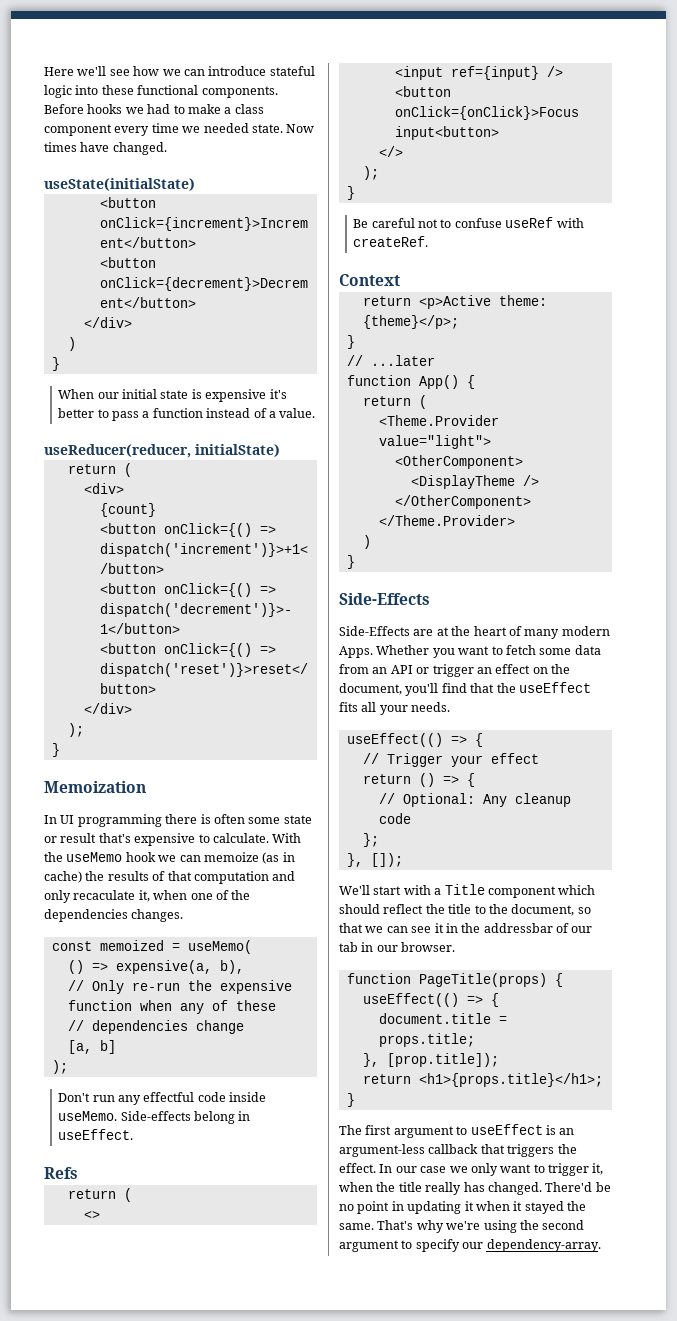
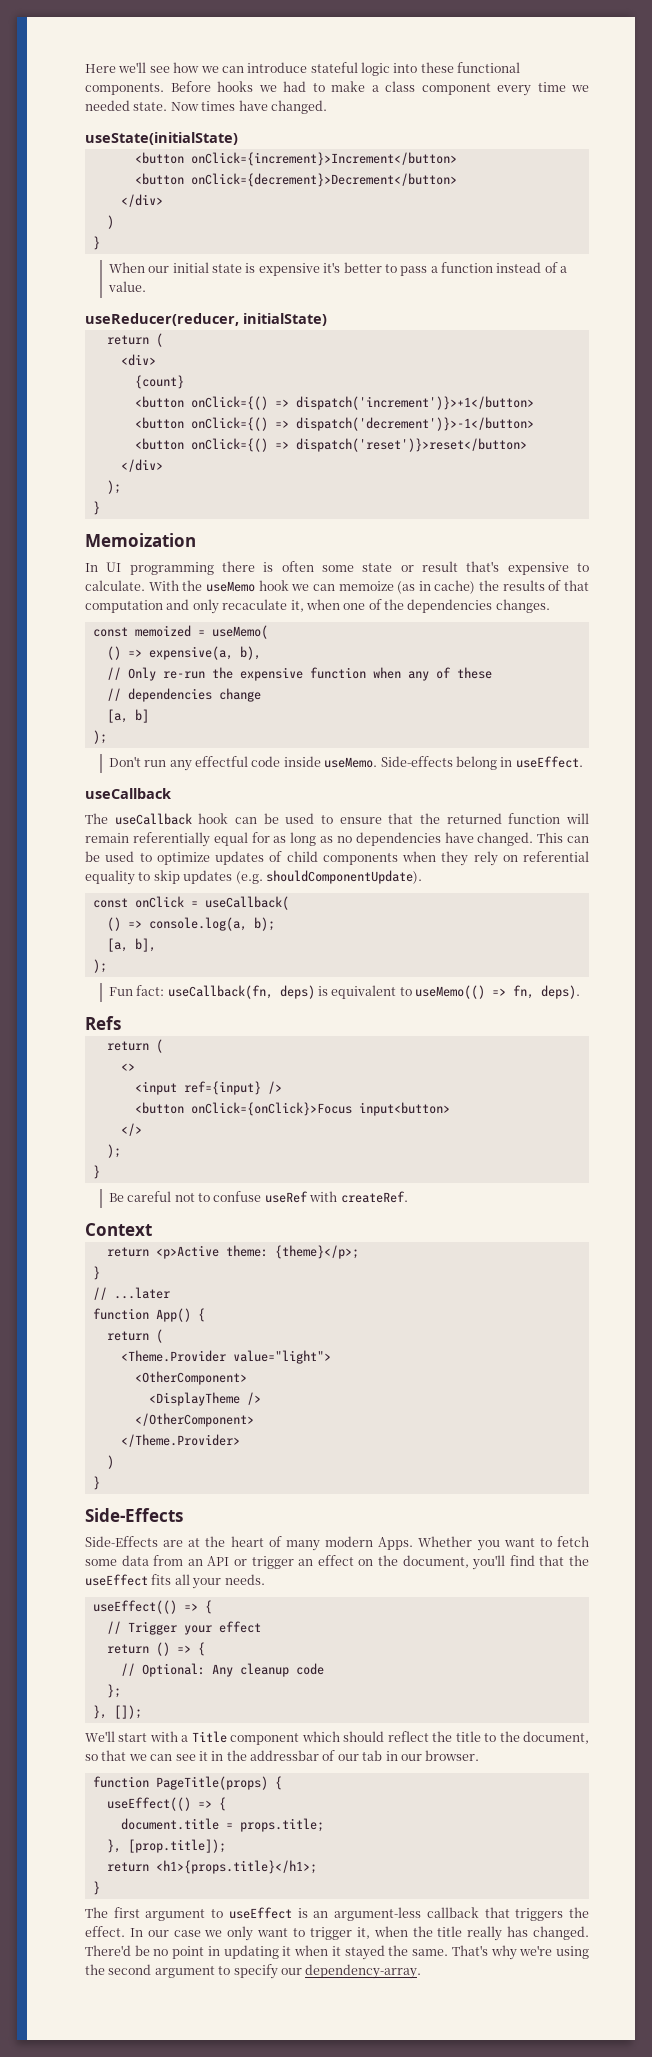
  Side-effects belong in useEffect.
+ useCallback
+ The useCallback hook can be used to ensure that the returned function will remain referentially equal for as long as no dependencies have changed. This can be used to optimize updates of child components when they rely on referential equality to skip updates (e.g. shouldComponentUpdate).
+ const onClick = useCallback(
+ () => console.log(a, b);
+ [a, b],
+ );
+ Fun fact: useCallback(fn, deps) is equivalent to useMemo(() => fn, deps).

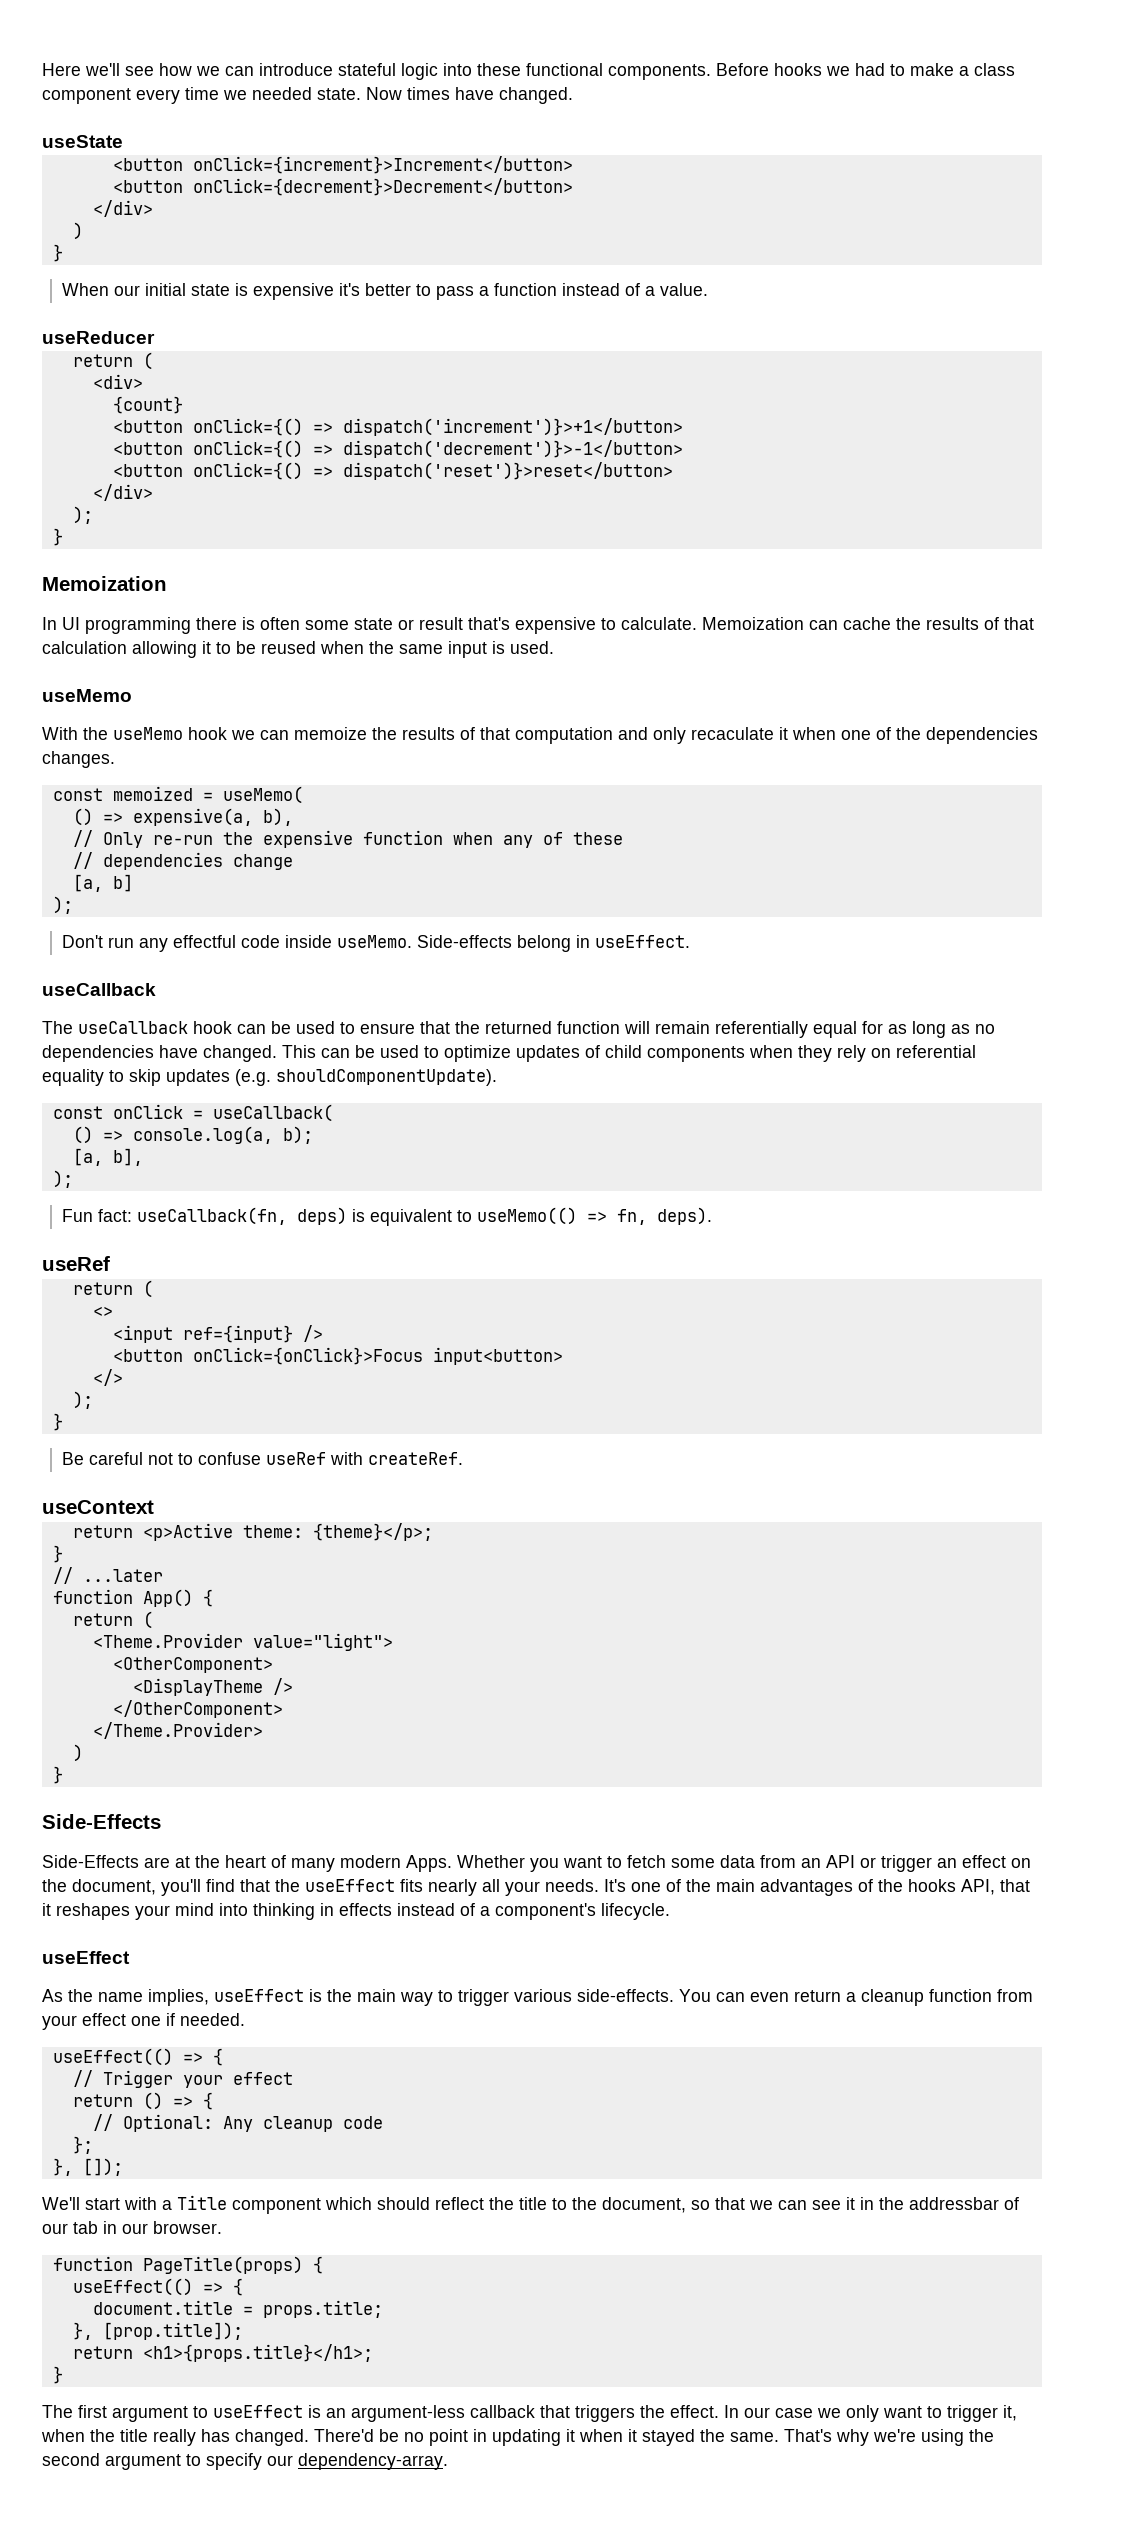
- useState(initialState)
+ useState
- useReducer(reducer, initialState)
+ useReducer
- In UI programming there is often some state or result that's expensive to calculate. With the useMemo hook we can memoize (as in cache) the results of that computation and only recaculate it, when one of the dependencies changes.
+ In UI programming there is often some state or result that's expensive to calculate. Memoization can cache the results of that calculation allowing it to be reused when the same input is used.
+ useMemo
+ With the useMemo hook we can memoize the results of that computation and only recaculate it when one of the dependencies changes.
  Fun fact: useCallback(fn, deps) is equivalent to useMemo(() => fn, deps).
- Refs
+ useRef
- Context
+ useContext
- Whether you want to fetch some data from an API or trigger an effect on the document, you'll find that the useEffect fits all your needs.
+ Whether you want to fetch some data from an API or trigger an effect on the document, you'll find that the useEffect fits nearly all your needs. It's one of the main advantages of the hooks API, that it reshapes your mind into thinking in effects instead of a component's lifecycle.
+ useEffect
+ As the name implies, useEffect is the main way to trigger various side-effects. You can even return a cleanup function from your effect one if needed.

